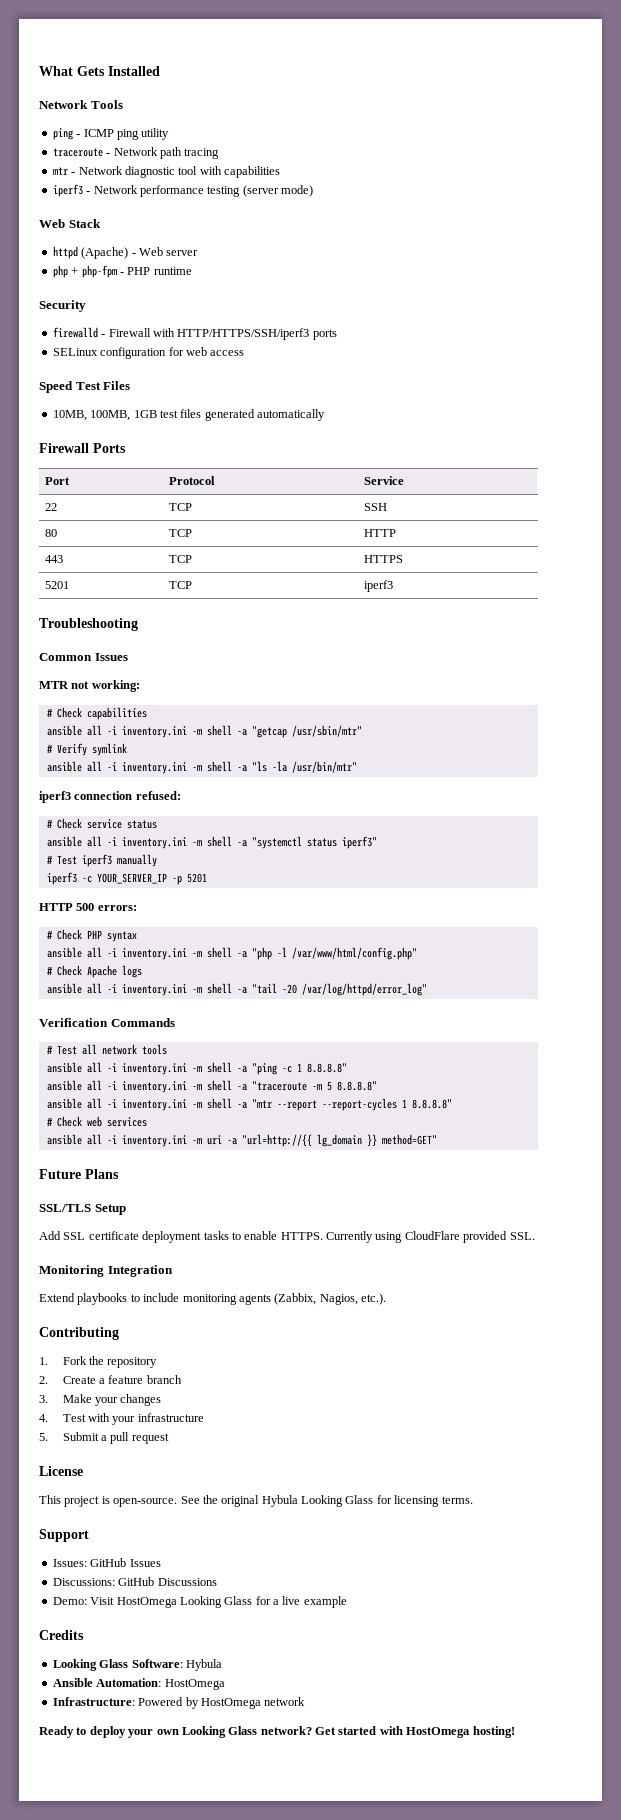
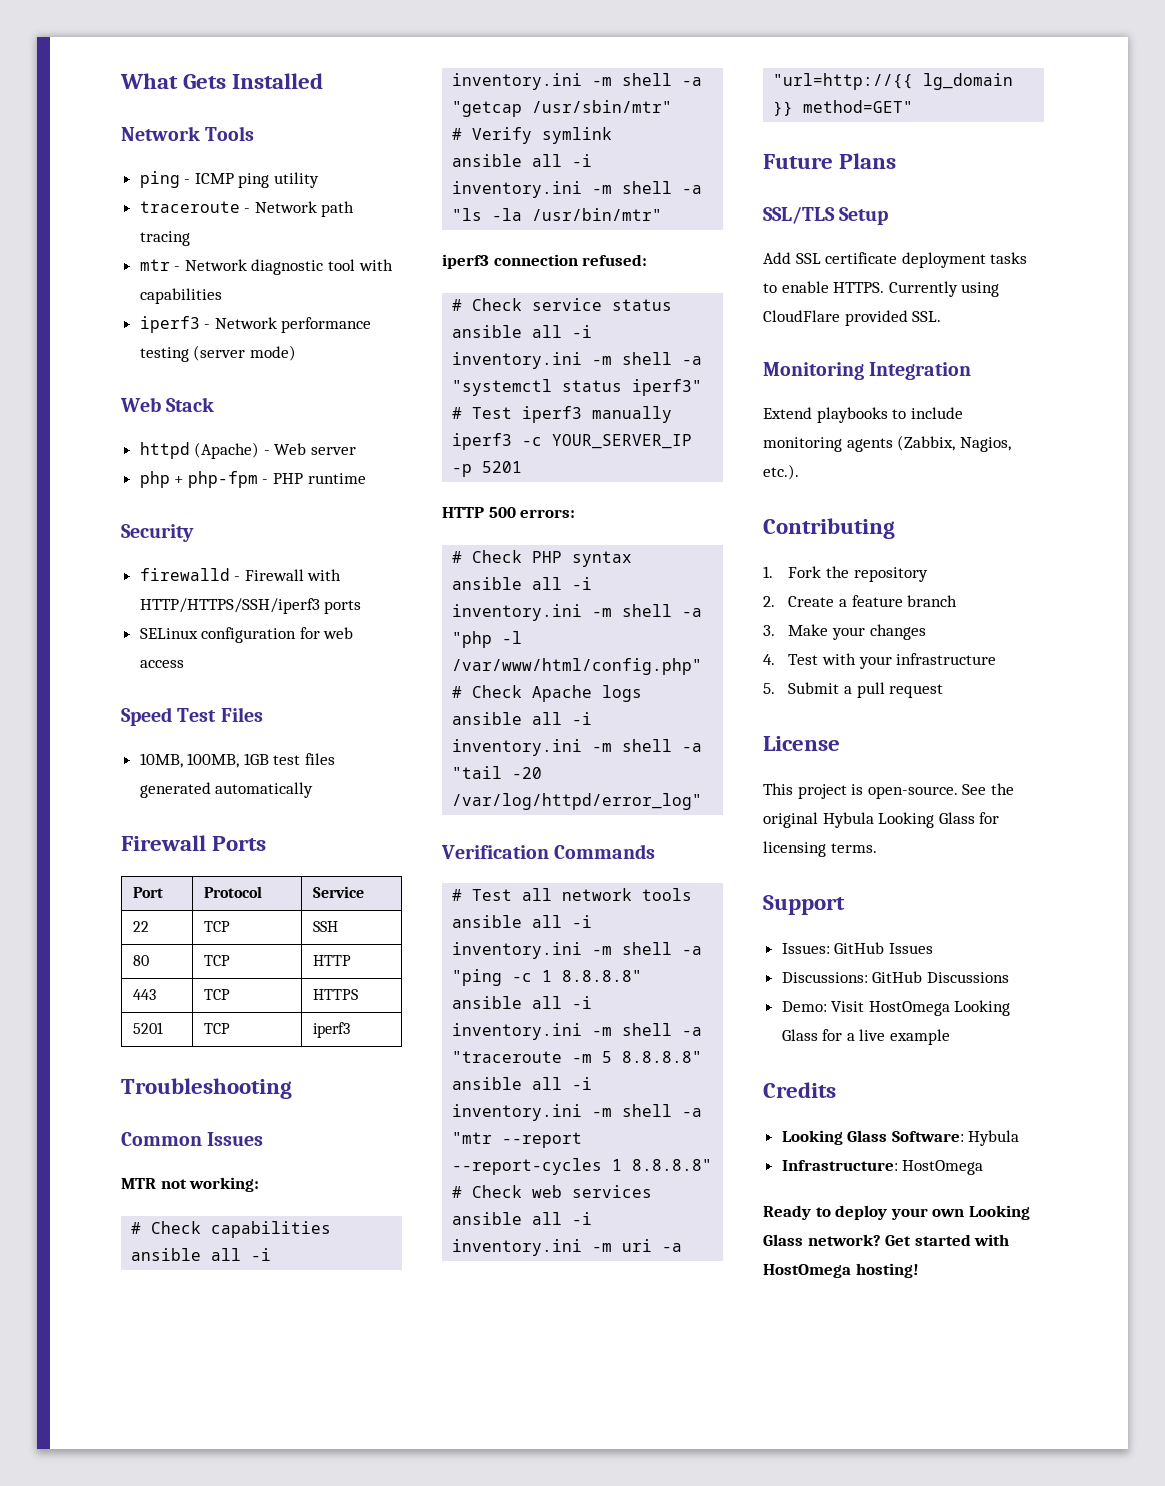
- Ansible Automation: HostOmega
- Infrastructure: Powered by HostOmega network
+ Infrastructure: HostOmega

